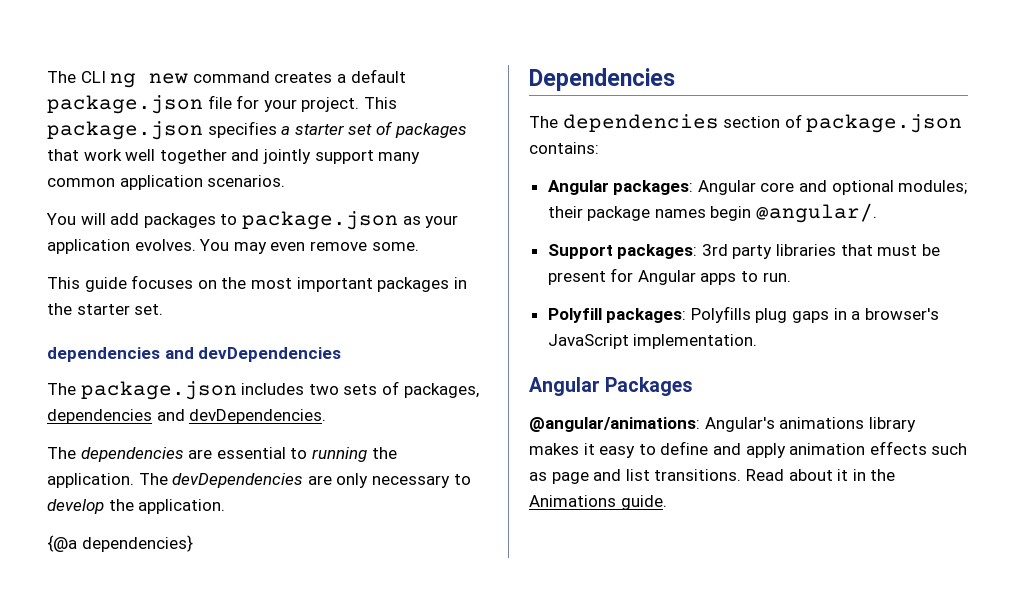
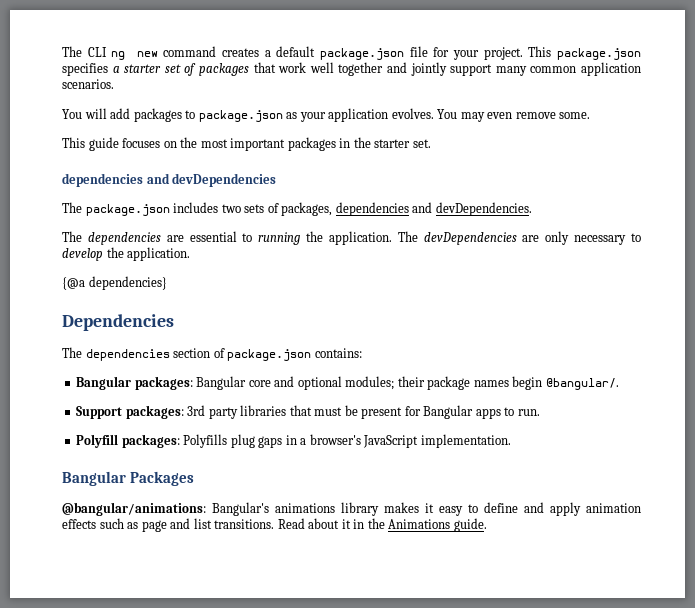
- Angular packages: Angular core and optional modules; their package names begin @angular/.
+ Bangular packages: Bangular core and optional modules; their package names begin @bangular/.
- Support packages: 3rd party libraries that must be present for Angular apps to run.
+ Support packages: 3rd party libraries that must be present for Bangular apps to run.
- Angular Packages
+ Bangular Packages
- @angular/animations: Angular's animations library makes it easy to define and apply animation effects such as page and list transitions.
+ @bangular/animations: Bangular's animations library makes it easy to define and apply animation effects such as page and list transitions.

